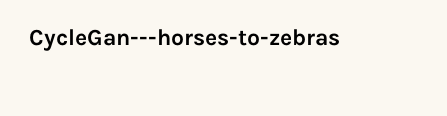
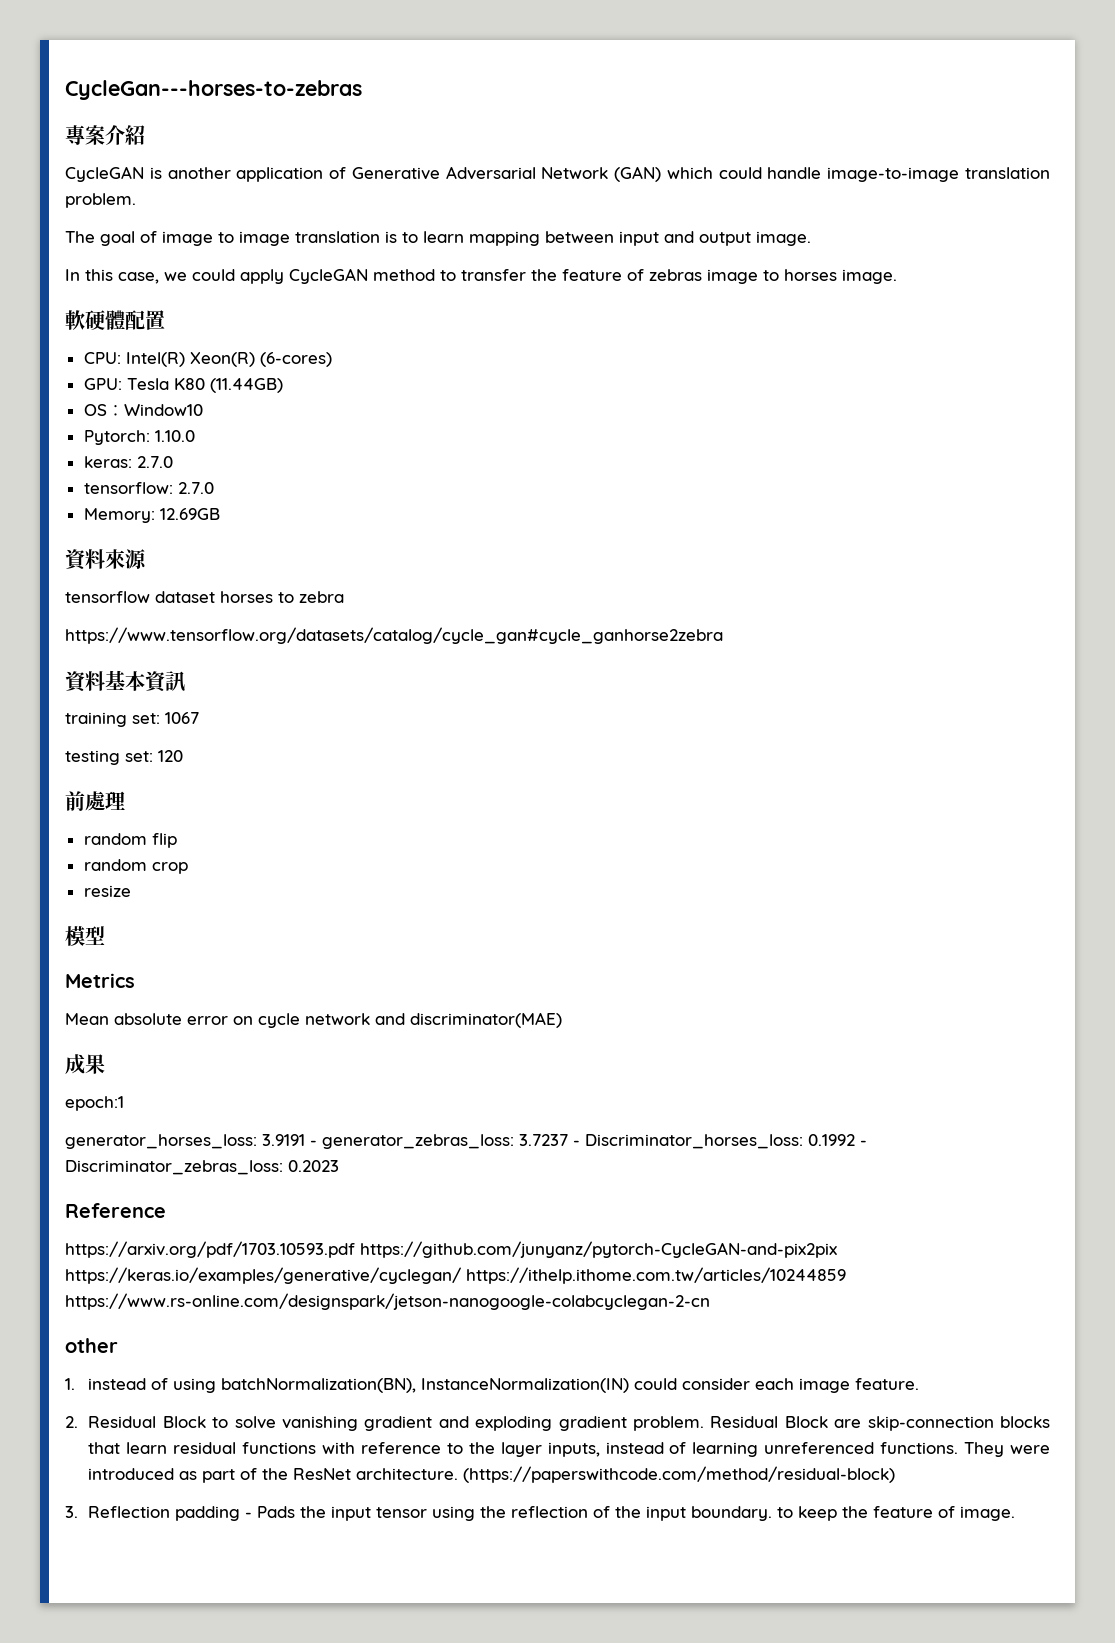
+ 專案介紹
+ CycleGAN is another application of Generative Adversarial Network (GAN) which could handle image-to-image translation problem.
+ The goal of image to image translation is to learn mapping between input and output image.
+ In this case, we could apply CycleGAN method to transfer the feature of zebras image to horses image.
+ 軟硬體配置
+ CPU: Intel(R) Xeon(R) (6-cores)
+ GPU: Tesla K80 (11.44GB)
+ OS：Window10
+ Pytorch: 1.10.0
+ keras: 2.7.0
+ tensorflow: 2.7.0
+ Memory: 12.69GB
+ 資料來源
+ tensorflow dataset horses to zebra
+ https://www.tensorflow.org/datasets/catalog/cycle_gan#cycle_ganhorse2zebra
+ 資料基本資訊
+ training set: 1067
+ testing set: 120
+ 前處理
+ random flip
+ random crop
+ resize
+ 模型
+ Metrics
+ Mean absolute error on cycle network and discriminator(MAE)
+ 成果
+ epoch:1
+ generator_horses_loss: 3.9191 - generator_zebras_loss: 3.7237 - Discriminator_horses_loss: 0.1992 - Discriminator_zebras_loss: 0.2023
+ Reference
+ https://arxiv.org/pdf/1703.10593.pdf https://github.com/junyanz/pytorch-CycleGAN-and-pix2pix https://keras.io/examples/generative/cyclegan/ https://ithelp.ithome.com.tw/articles/10244859 https://www.rs-online.com/designspark/jetson-nanogoogle-colabcyclegan-2-cn
+ other
+ 1. instead of using batchNormalization(BN), InstanceNormalization(IN) could consider each image feature.
+ 2. Residual Block to solve vanishing gradient and exploding gradient problem. Residual Block are skip-connection blocks that learn residual functions with reference to the layer inputs, instead of learning unreferenced functions. They were introduced as part of the ResNet architecture. (https://paperswithcode.com/method/residual-block)
+ 3. Reflection padding - Pads the input tensor using the reflection of the input boundary. to keep the feature of image.

